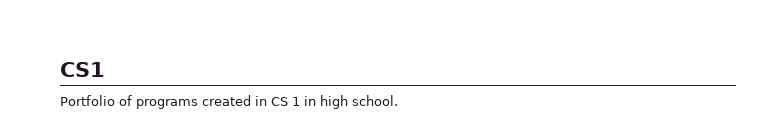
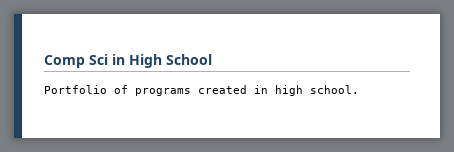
- CS1
+ Comp Sci in High School
- Portfolio of programs created in CS 1 in high school.
+ Portfolio of programs created in high school.

